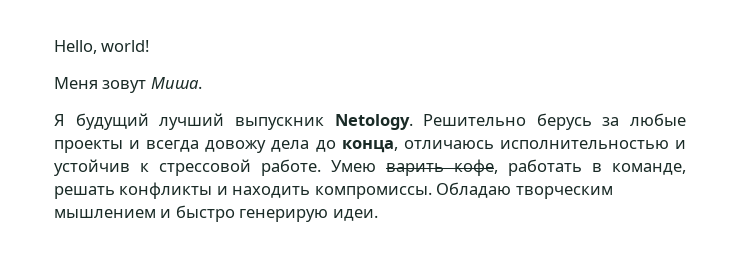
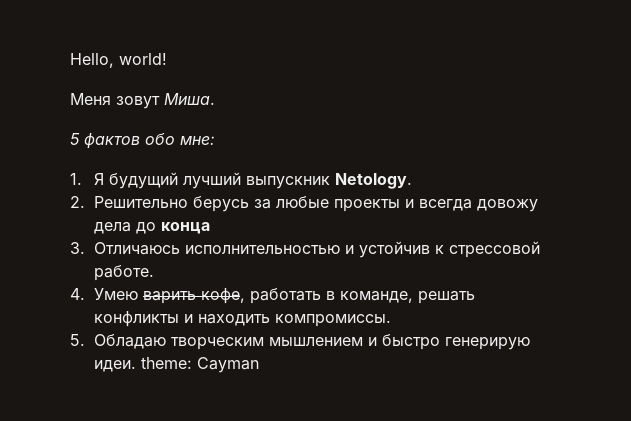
- Я будущий лучший выпускник Netology. Решительно берусь за любые проекты и всегда довожу дела до конца, отличаюсь исполнительностью и устойчив к стрессовой работе. Умею варить кофе, работать в команде, решать конфликты и находить компромиссы. Обладаю творческим мышлением и быстро генерирую идеи.
+ 5 фактов обо мне:
+ 1. Я будущий лучший выпускник Netology.
+ 2. Решительно берусь за любые проекты и всегда довожу дела до конца
+ 3. Отличаюсь исполнительностью и устойчив к стрессовой работе.
+ 4. Умею варить кофе, работать в команде, решать конфликты и находить компромиссы.
+ 5. Обладаю творческим мышлением и быстро генерирую идеи. theme: Cayman

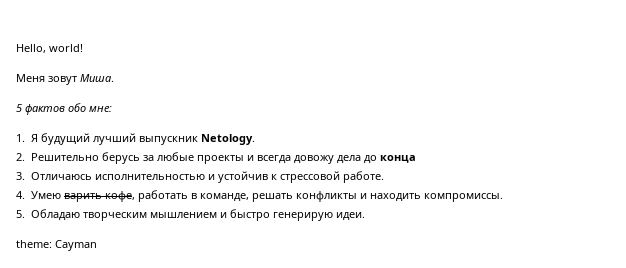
- 5. Обладаю творческим мышлением и быстро генерирую идеи. theme: Cayman
+ 5. Обладаю творческим мышлением и быстро генерирую идеи.
+ theme: Cayman

